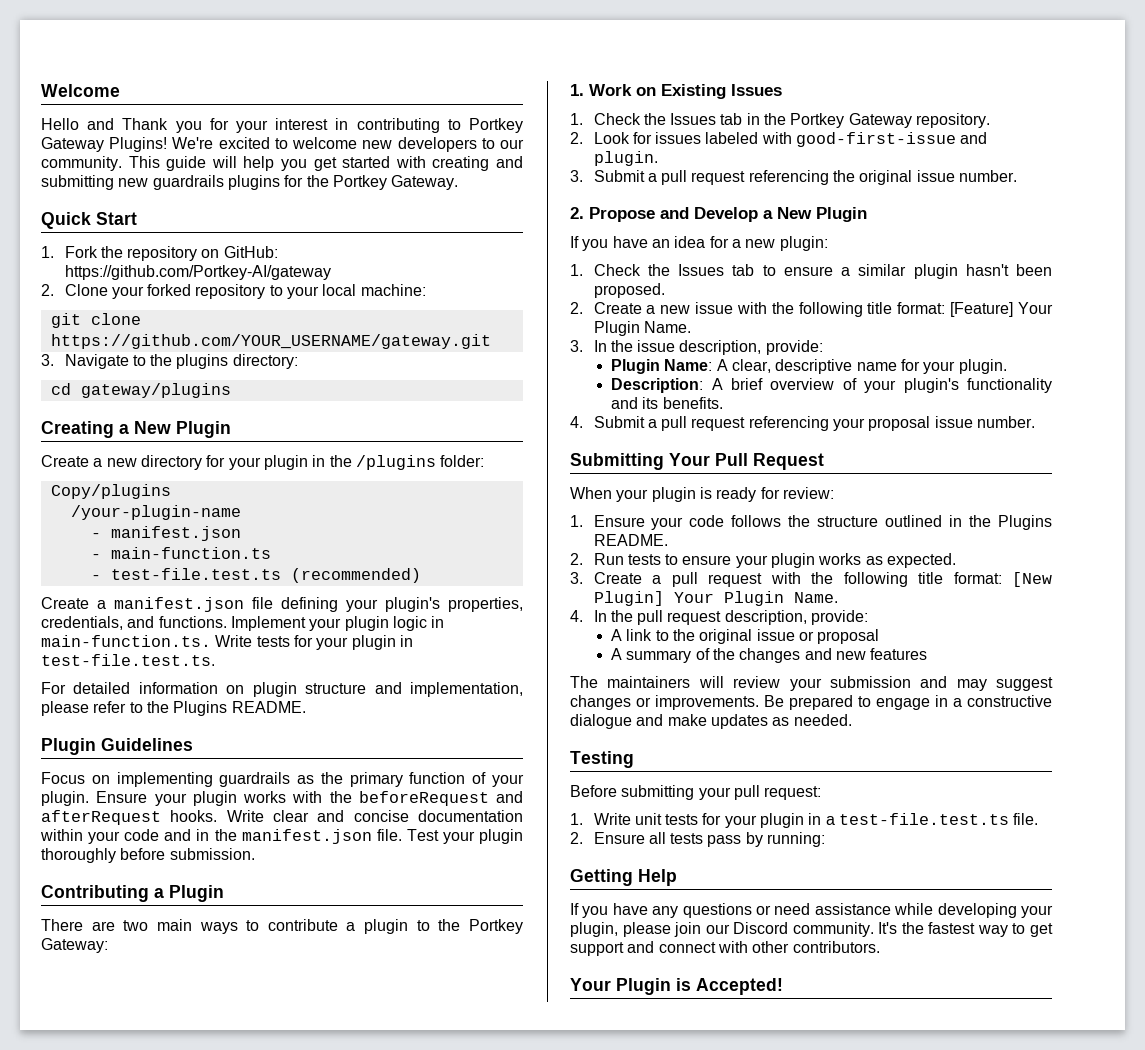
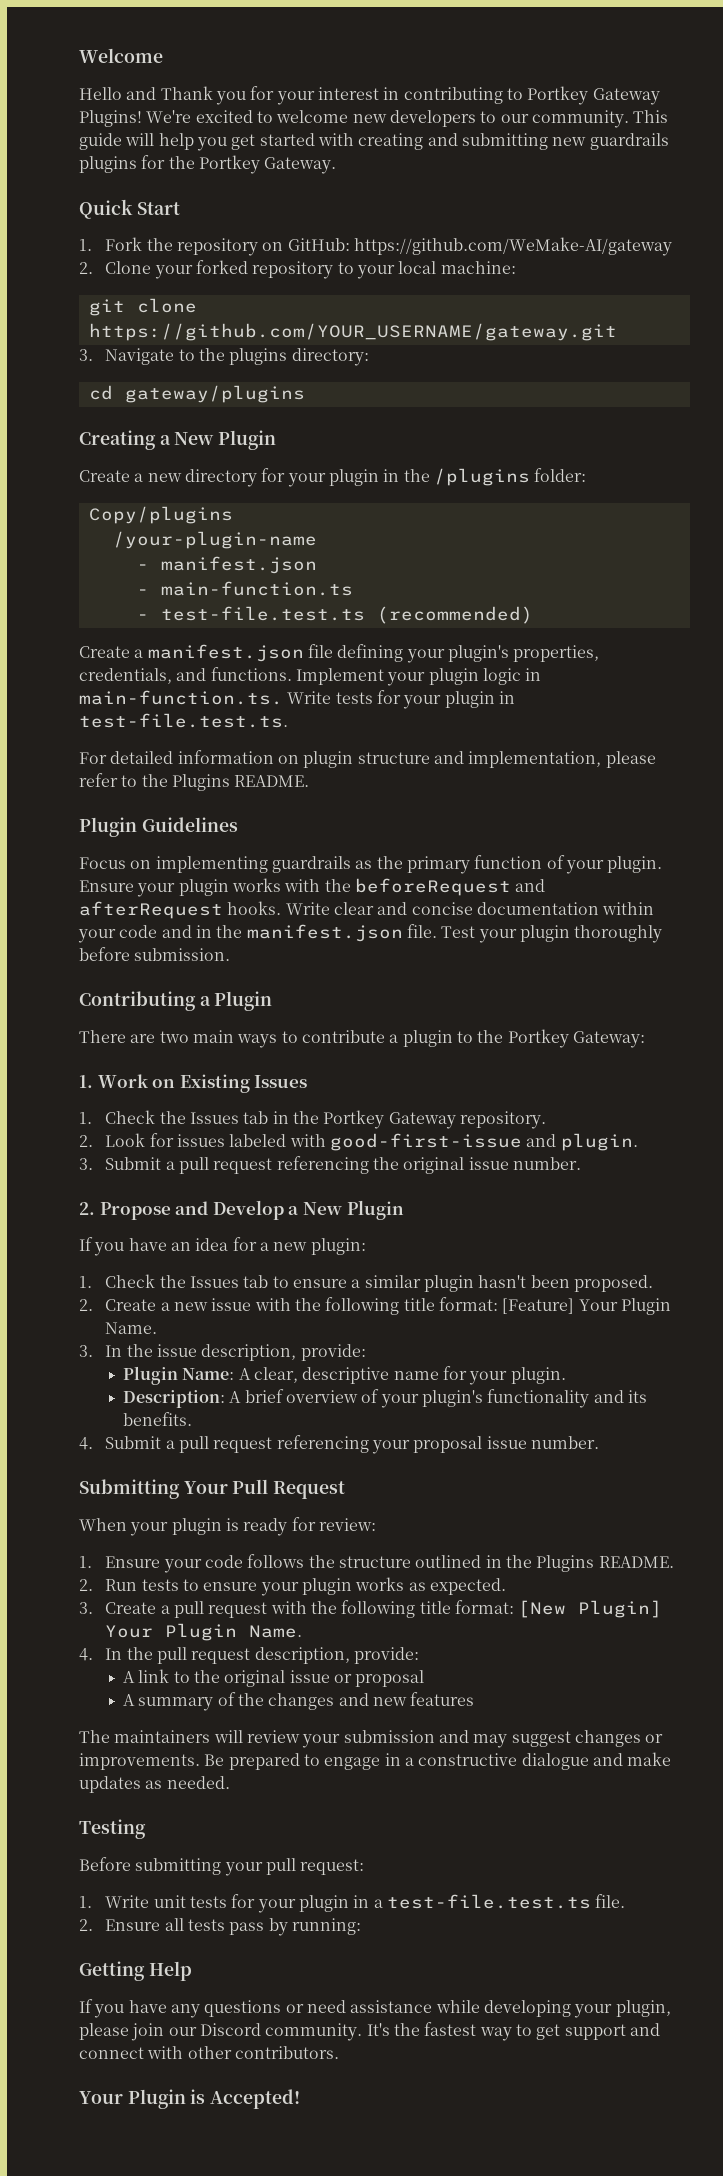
- 1. Fork the repository on GitHub: https://github.com/Portkey-AI/gateway
+ 1. Fork the repository on GitHub: https://github.com/WeMake-AI/gateway

